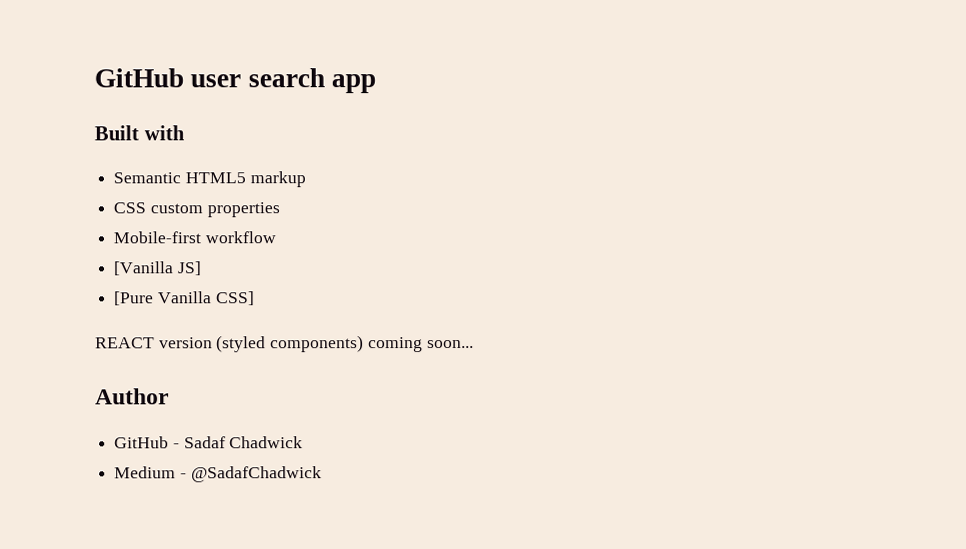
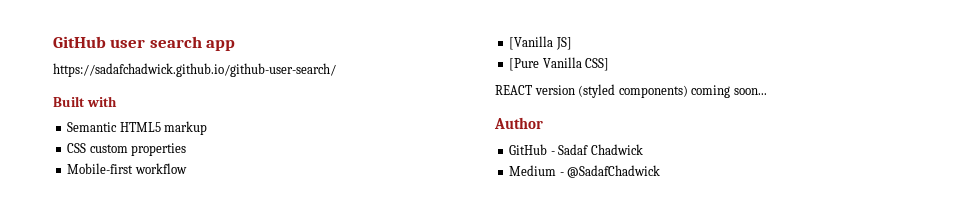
+ https://sadafchadwick.github.io/github-user-search/

